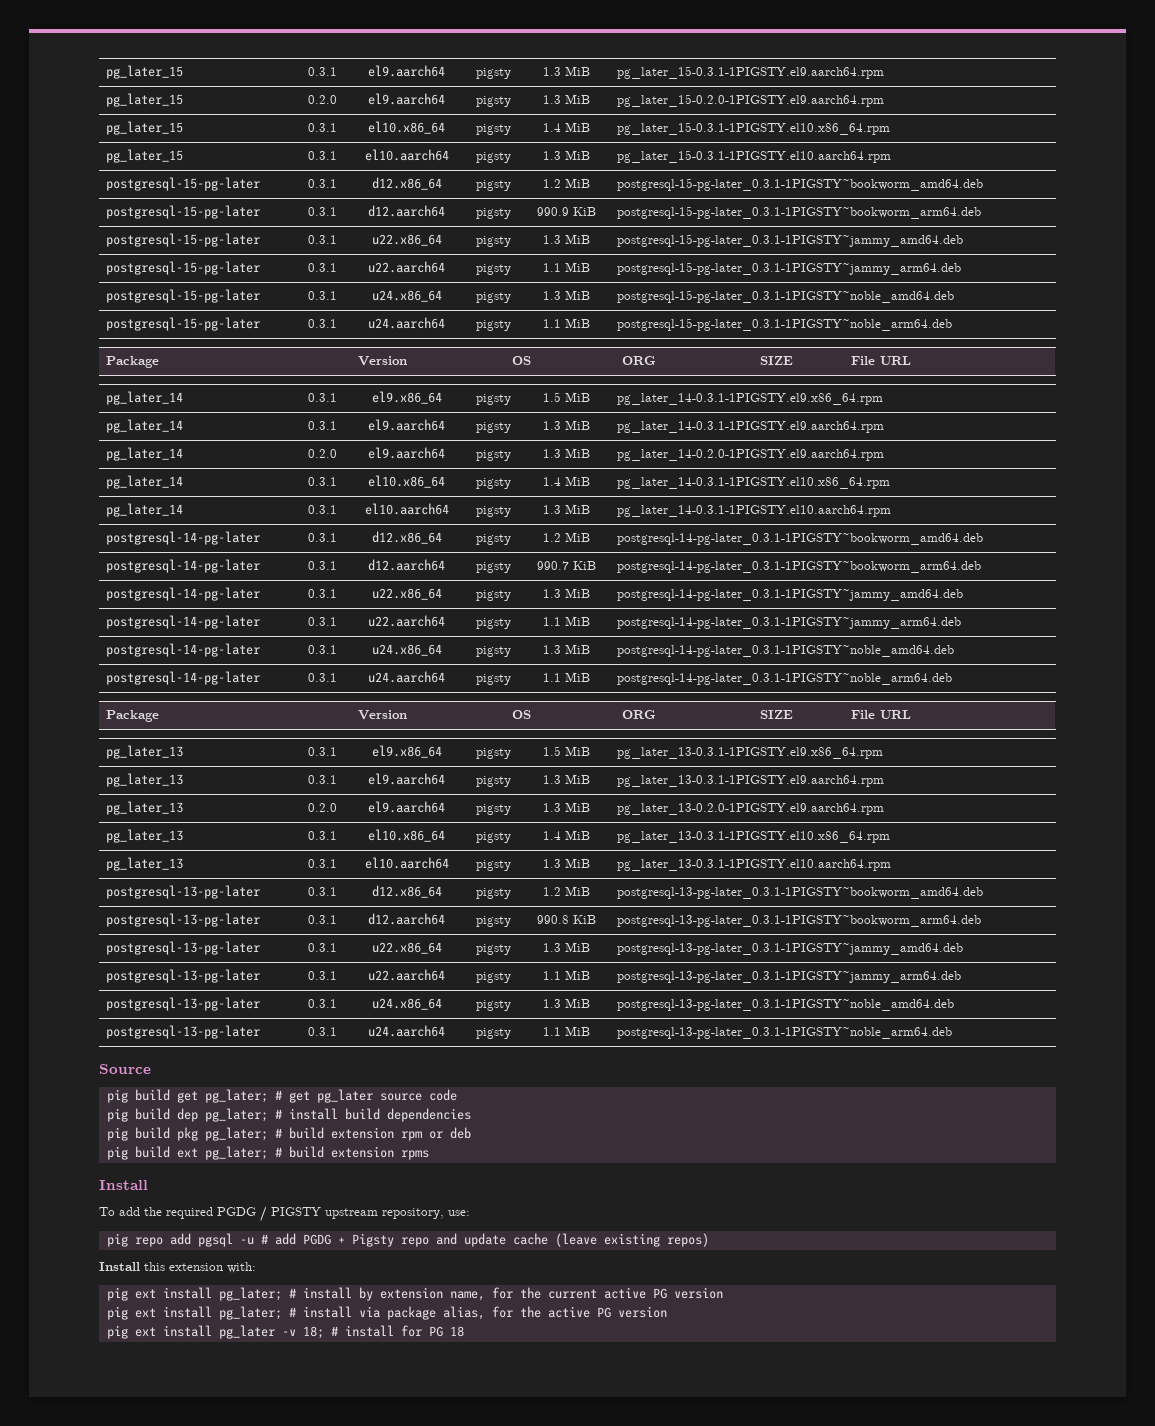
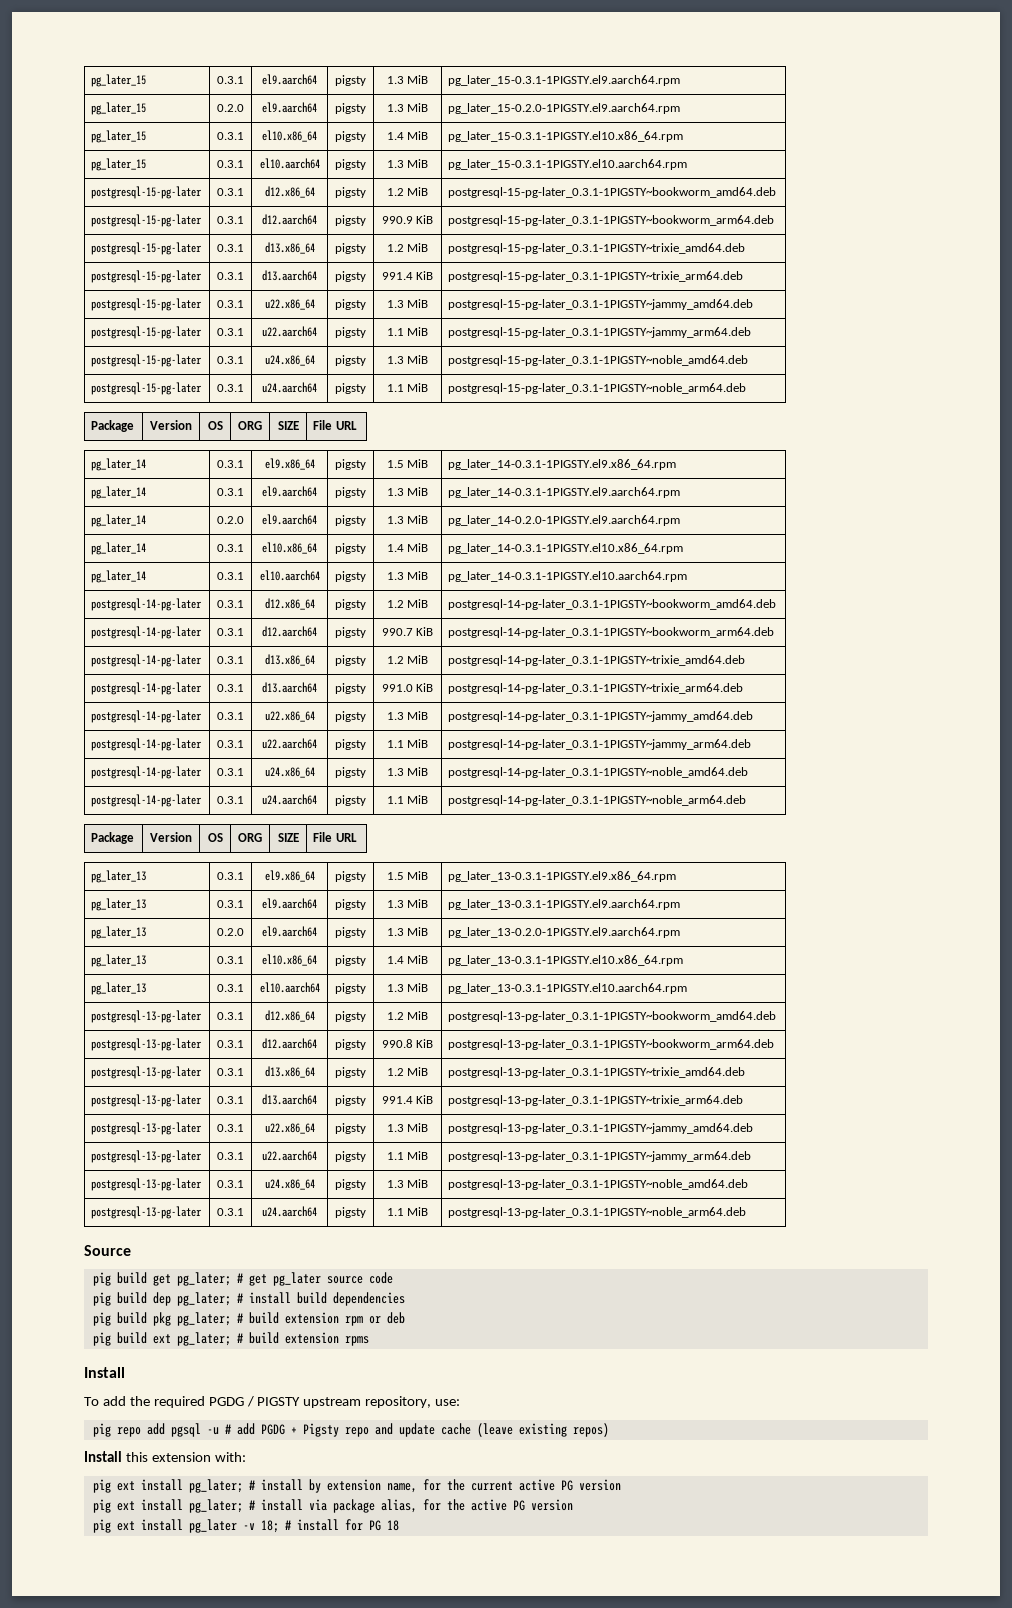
+ postgresql-15-pg-later | 0.3.1 | d13.x86_64 | pigsty | 1.2 MiB | postgresql-15-pg-later_0.3.1-1PIGSTY~trixie_amd64.deb
+ postgresql-15-pg-later | 0.3.1 | d13.aarch64 | pigsty | 991.4 KiB | postgresql-15-pg-later_0.3.1-1PIGSTY~trixie_arm64.deb
+ postgresql-14-pg-later | 0.3.1 | d13.x86_64 | pigsty | 1.2 MiB | postgresql-14-pg-later_0.3.1-1PIGSTY~trixie_amd64.deb
+ postgresql-14-pg-later | 0.3.1 | d13.aarch64 | pigsty | 991.0 KiB | postgresql-14-pg-later_0.3.1-1PIGSTY~trixie_arm64.deb
+ postgresql-13-pg-later | 0.3.1 | d13.x86_64 | pigsty | 1.2 MiB | postgresql-13-pg-later_0.3.1-1PIGSTY~trixie_amd64.deb
+ postgresql-13-pg-later | 0.3.1 | d13.aarch64 | pigsty | 991.4 KiB | postgresql-13-pg-later_0.3.1-1PIGSTY~trixie_arm64.deb

